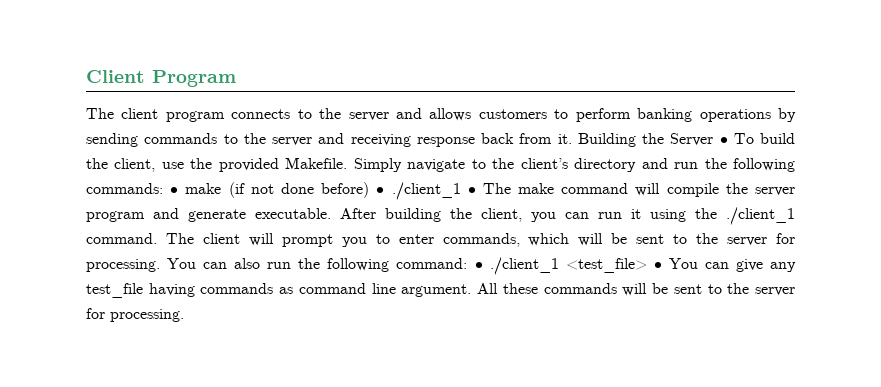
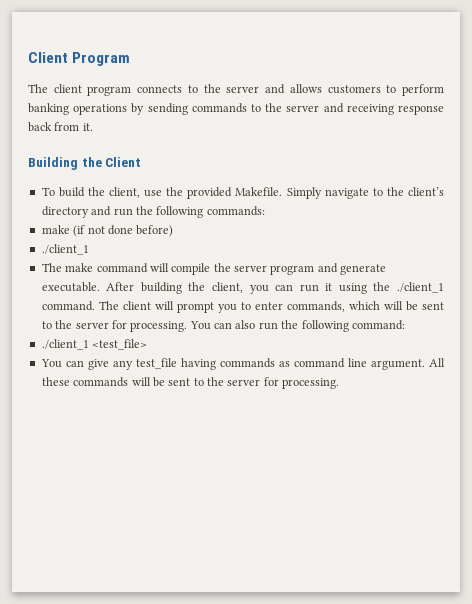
- The client program connects to the server and allows customers to perform banking operations by sending commands to the server and receiving response back from it. Building the Server • To build the client, use the provided Makefile.
+ The client program connects to the server and allows customers to perform banking operations by sending commands to the server and receiving response back from it.
+ Building the Client
+ To build the client, use the provided Makefile.
- Simply navigate to the client’s directory and run the following commands: • make (if not done before) • ./client_1 • The make command will compile the server program and generate executable.
+ Simply navigate to the client’s directory and run the following commands:
+ make (if not done before)
+ ./client_1
+ The make command will compile the server program and generate executable.
- You can also run the following command: • ./client_1 <test_file> • You can give any test_file having commands as command line argument.
+ You can also run the following command:
+ ./client_1 <test_file>
+ You can give any test_file having commands as command line argument.

